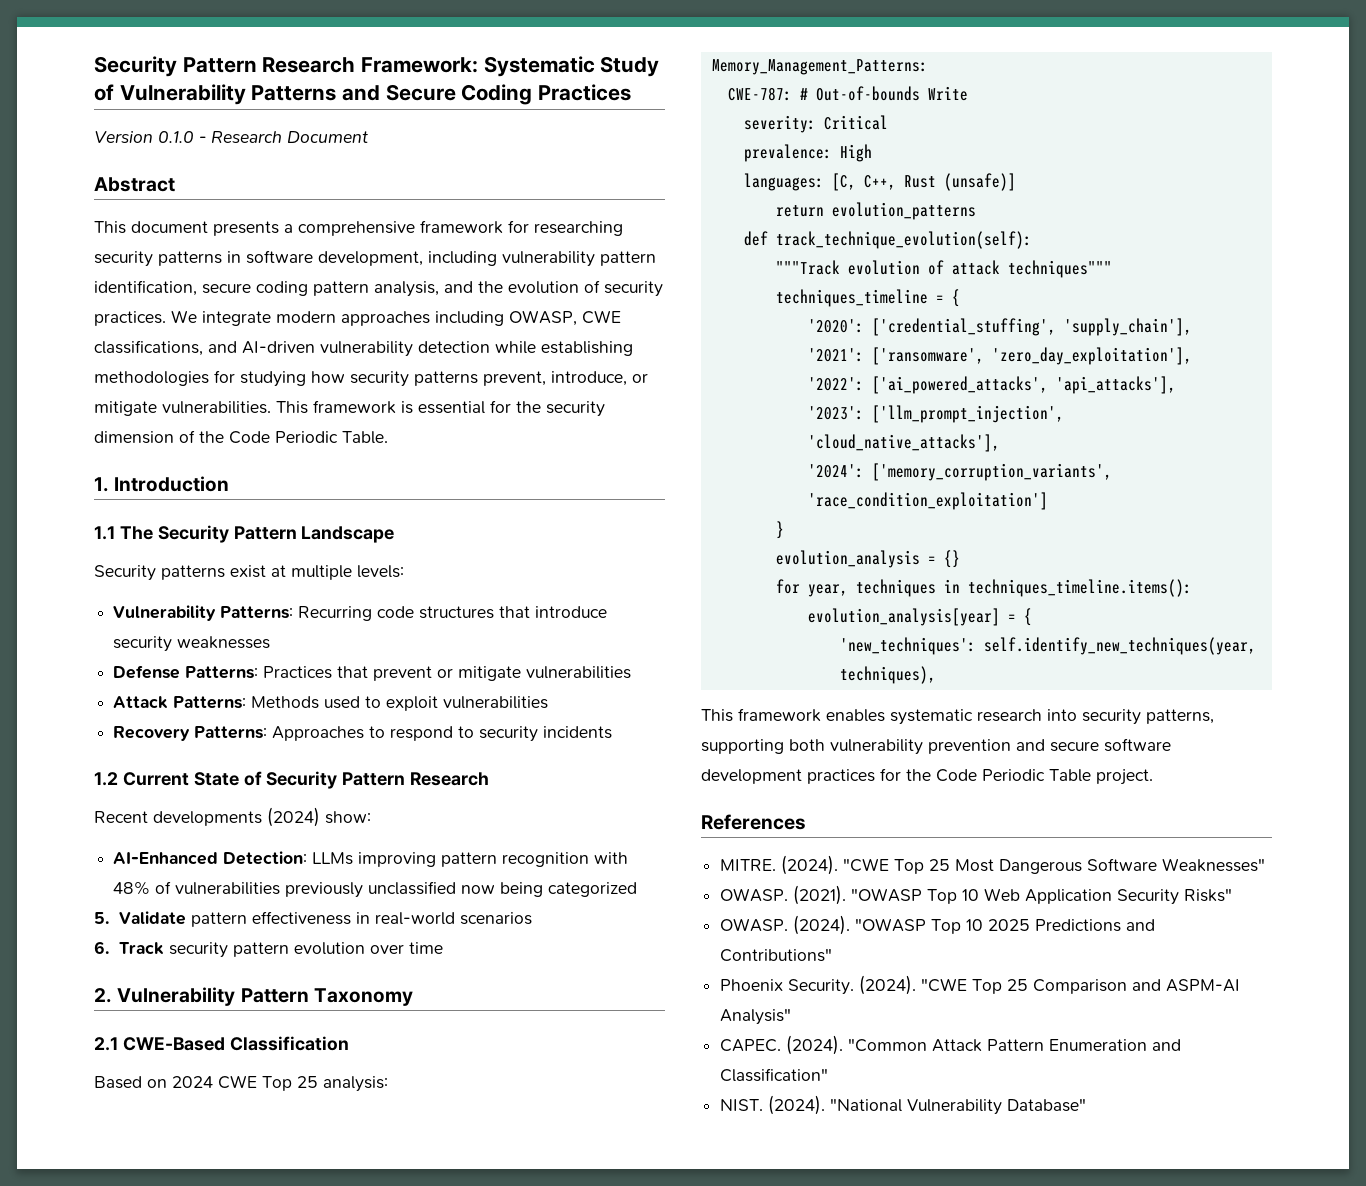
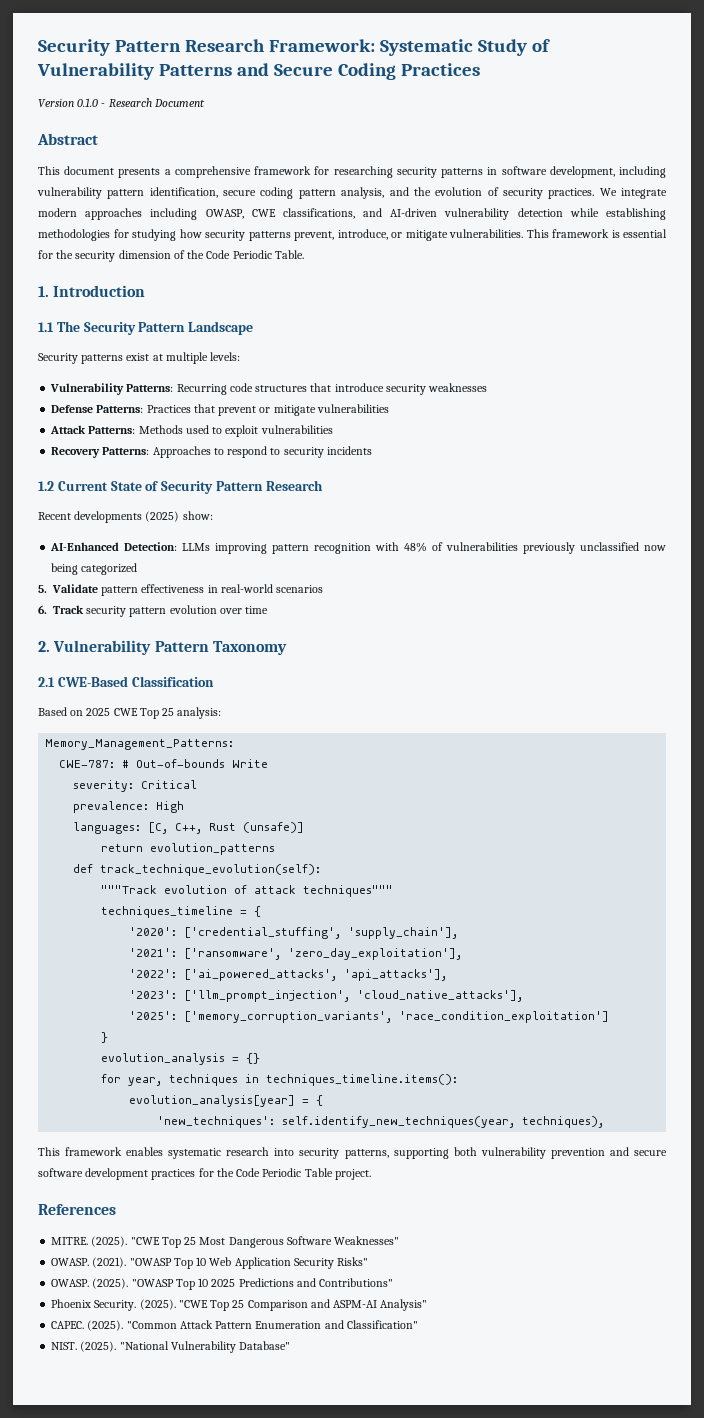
- Recent developments (2024) show:
+ Recent developments (2025) show:
- Based on 2024 CWE Top 25 analysis:
+ Based on 2025 CWE Top 25 analysis:
- '2024': ['memory_corruption_variants', 'race_condition_exploitation']
+ '2025': ['memory_corruption_variants', 'race_condition_exploitation']
- MITRE. (2024).
+ MITRE. (2025).
- OWASP. (2024).
+ OWASP. (2025).
- Phoenix Security. (2024).
+ Phoenix Security. (2025).
- CAPEC. (2024).
+ CAPEC. (2025).
- NIST. (2024).
+ NIST. (2025).

